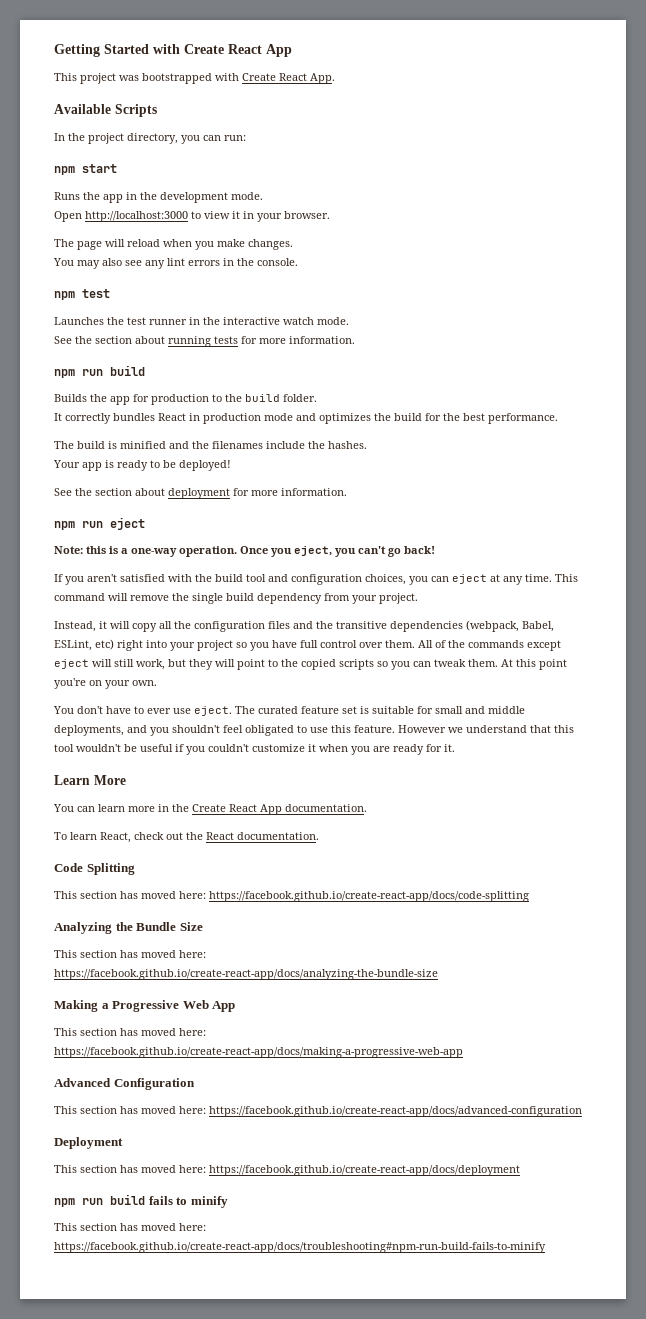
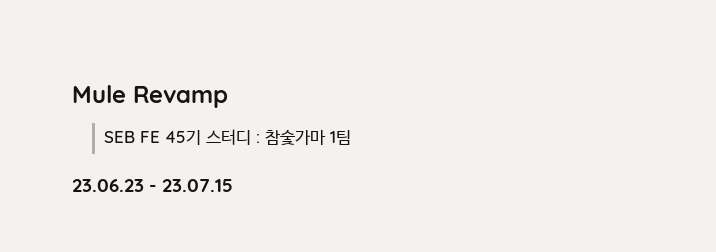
- Getting Started with Create React App
- This project was bootstrapped with Create React App.
- Available Scripts
- In the project directory, you can run:
- npm start
- Runs the app in the development mode.
- Open http://localhost:3000 to view it in your browser.
- The page will reload when you make changes.
- You may also see any lint errors in the console.
- npm test
- Launches the test runner in the interactive watch mode.
- See the section about running tests for more information.
- npm run build
- Builds the app for production to the build folder.
- It correctly bundles React in production mode and optimizes the build for the best performance.
- The build is minified and the filenames include the hashes.
- Your app is ready to be deployed!
- See the section about deployment for more information.
- npm run eject
- Note: this is a one-way operation. Once you eject, you can't go back!
- If you aren't satisfied with the build tool and configuration choices, you can eject at any time. This command will remove the single build dependency from your project.
- Instead, it will copy all the configuration files and the transitive dependencies (webpack, Babel, ESLint, etc) right into your project so you have full control over them. All of the commands except eject will still work, but they will point to the copied scripts so you can tweak them. At this point you're on your own.
- You don't have to ever use eject. The curated feature set is suitable for small and middle deployments, and you shouldn't feel obligated to use this feature. However we understand that this tool wouldn't be useful if you couldn't customize it when you are ready for it.
- Learn More
- You can learn more in the Create React App documentation.
- To learn React, check out the React documentation.
- Code Splitting
- This section has moved here: https://facebook.github.io/create-react-app/docs/code-splitting
- Analyzing the Bundle Size
- This section has moved here: https://facebook.github.io/create-react-app/docs/analyzing-the-bundle-size
- Making a Progressive Web App
- This section has moved here: https://facebook.github.io/create-react-app/docs/making-a-progressive-web-app
- Advanced Configuration
- This section has moved here: https://facebook.github.io/create-react-app/docs/advanced-configuration
- Deployment
- This section has moved here: https://facebook.github.io/create-react-app/docs/deployment
- npm run build fails to minify
- This section has moved here: https://facebook.github.io/create-react-app/docs/troubleshooting#npm-run-build-fails-to-minify
+ Mule Revamp
+ SEB FE 45기 스터디 : 참숯가마 1팀
+ 23.06.23 - 23.07.15

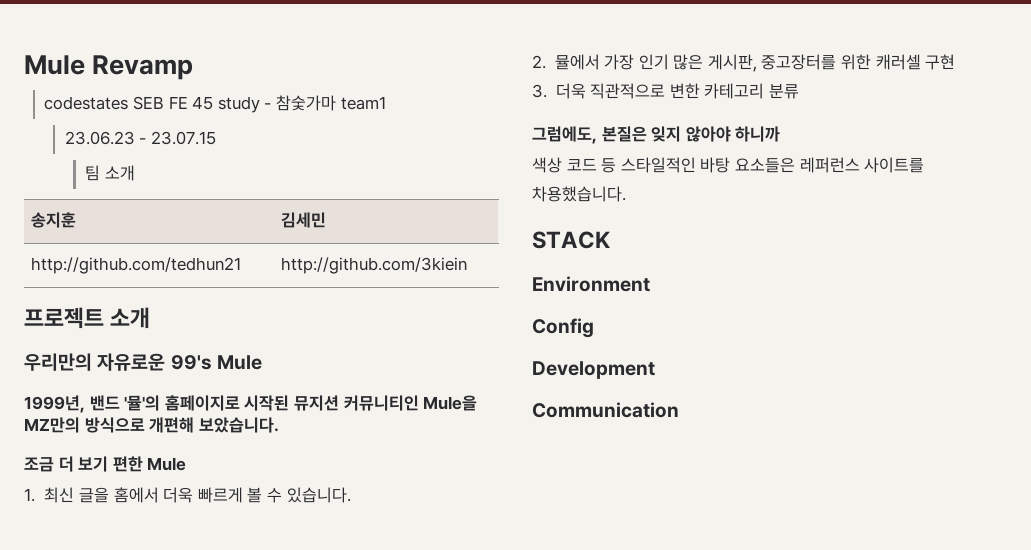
- SEB FE 45기 스터디 : 참숯가마 1팀
+ codestates SEB FE 45 study - 참숯가마 team1
  23.06.23 - 23.07.15
+ 팀 소개
+ 송지훈 | 김세민
+ http://github.com/tedhun21 | http://github.com/3kiein
+ 프로젝트 소개
+ 우리만의 자유로운 99's Mule
+ 1999년, 밴드 '뮬'의 홈페이지로 시작된 뮤지션 커뮤니티인 Mule을 MZ만의 방식으로 개편해 보았습니다.
+ 조금 더 보기 편한 Mule
+ 1. 최신 글을 홈에서 더욱 빠르게 볼 수 있습니다.
+ 2. 뮬에서 가장 인기 많은 게시판, 중고장터를 위한 캐러셀 구현
+ 3. 더욱 직관적으로 변한 카테고리 분류
+ 그럼에도, 본질은 잊지 않아야 하니까
+ 색상 코드 등 스타일적인 바탕 요소들은 레퍼런스 사이트를 차용했습니다.
+ STACK
+ Environment
+ Config
+ Development
+ Communication

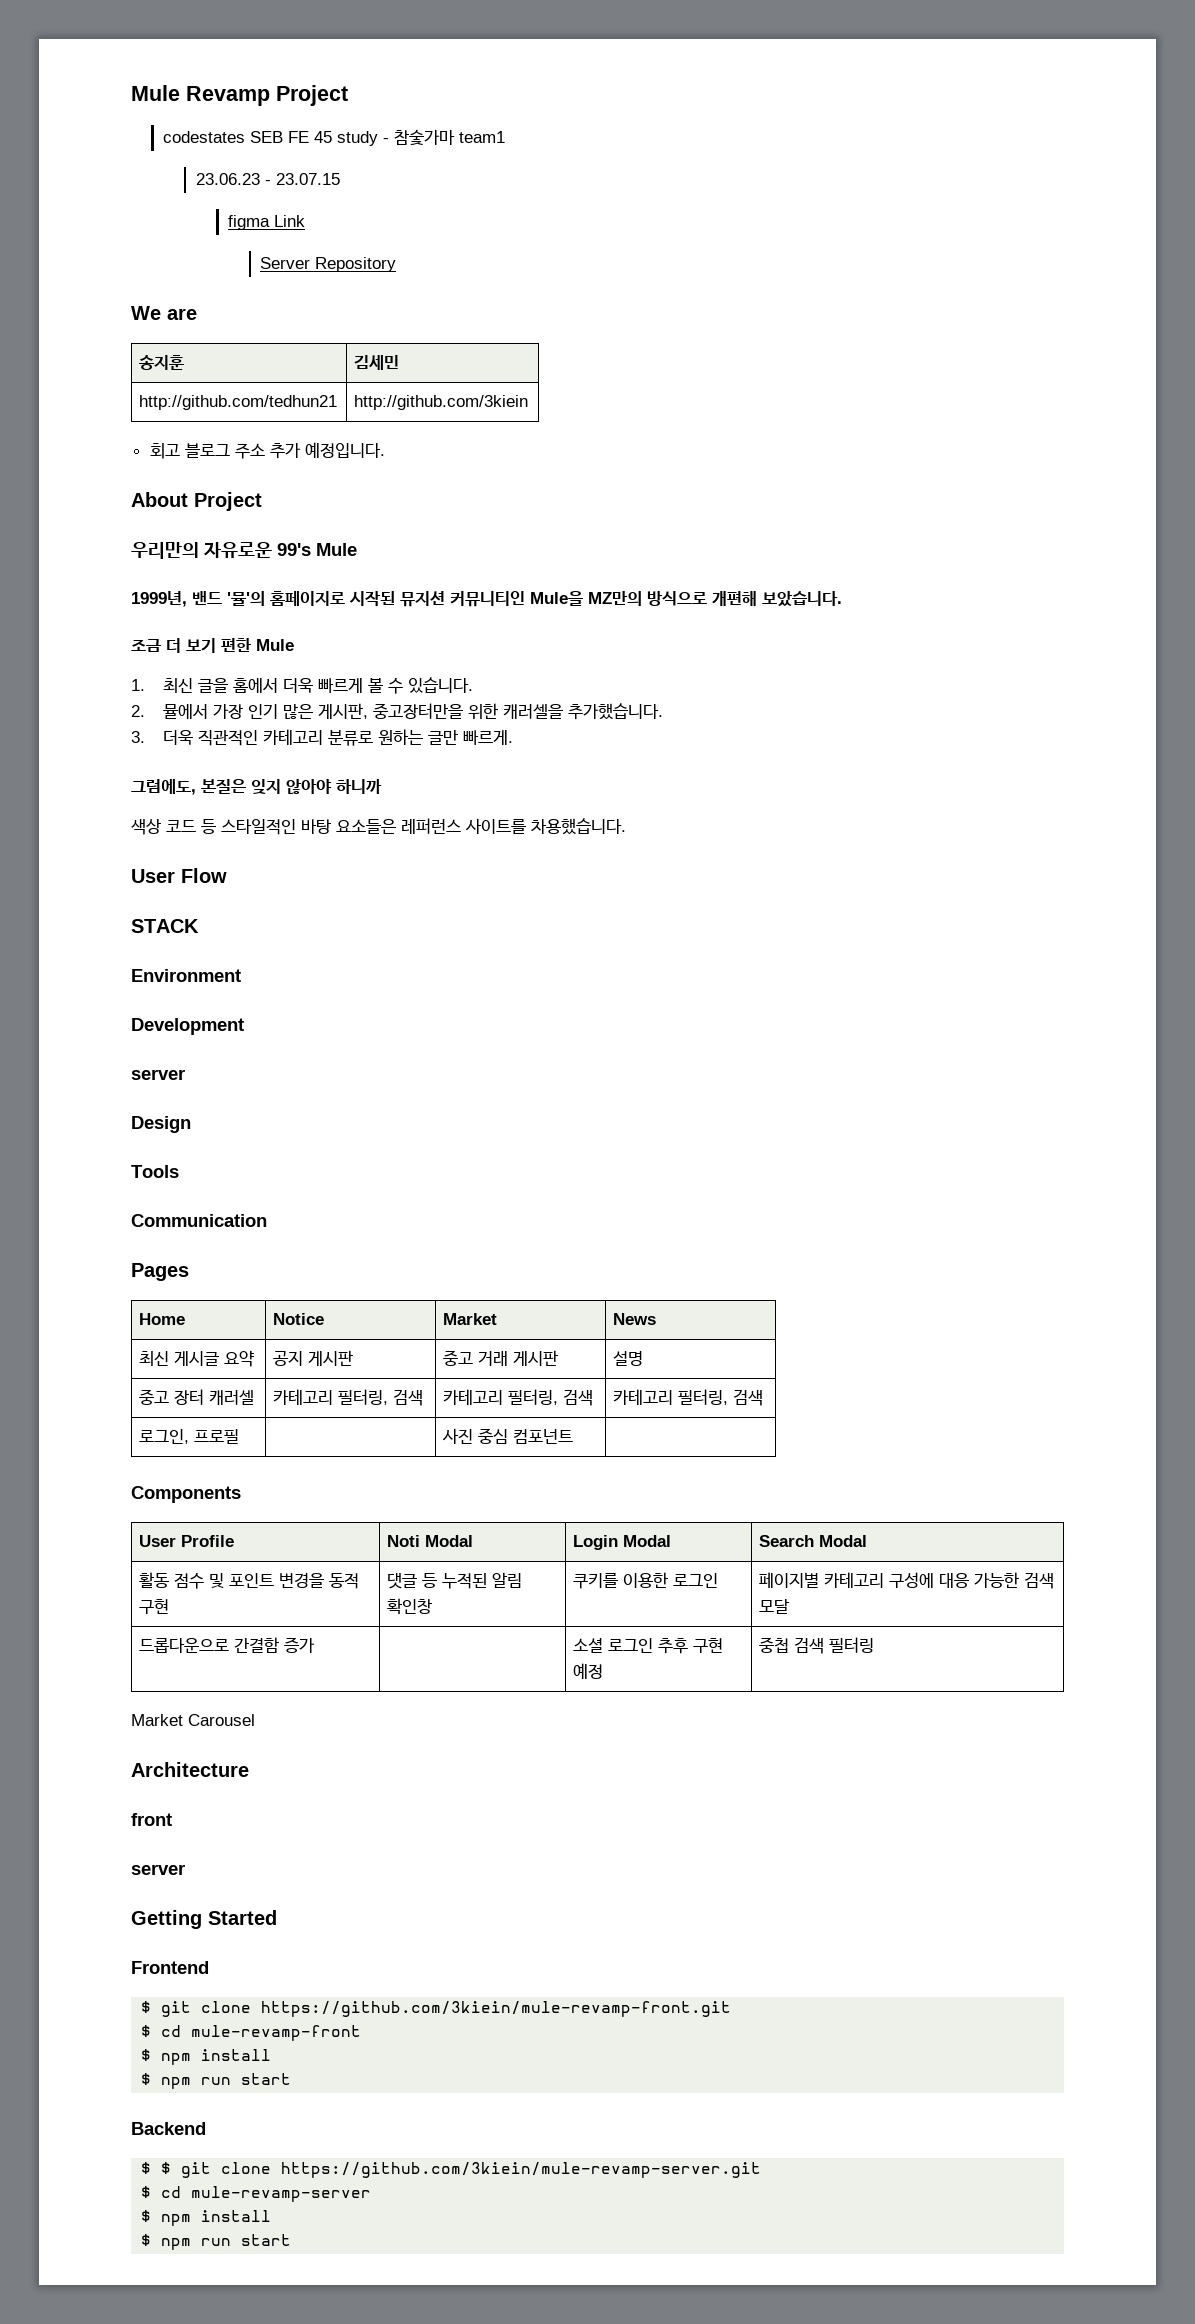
- Mule Revamp
+ Mule Revamp Project
- 팀 소개
+ figma Link
+ Server Repository
+ We are
  송지훈 | 김세민
  http://github.com/tedhun21 | http://github.com/3kiein
- 프로젝트 소개
+ 회고 블로그 주소 추가 예정입니다.
+ About Project
- 2. 뮬에서 가장 인기 많은 게시판, 중고장터를 위한 캐러셀 구현
- 3. 더욱 직관적으로 변한 카테고리 분류
+ 2. 뮬에서 가장 인기 많은 게시판, 중고장터만을 위한 캐러셀을 추가했습니다.
+ 3. 더욱 직관적인 카테고리 분류로 원하는 글만 빠르게.
+ User Flow
- Config
  Development
+ server
+ Design
+ Tools
  Communication
+ Pages
+ Home | Notice | Market | News
+ 최신 게시글 요약 | 공지 게시판 | 중고 거래 게시판 | 설명
+ 중고 장터 캐러셀 | 카테고리 필터링, 검색 | 카테고리 필터링, 검색 | 카테고리 필터링, 검색
+ 로그인, 프로필 | | 사진 중심 컴포넌트 |
+ Components
+ User Profile | Noti Modal | Login Modal | Search Modal
+ 활동 점수 및 포인트 변경을 동적 구현 | 댓글 등 누적된 알림 확인창 | 쿠키를 이용한 로그인 | 페이지별 카테고리 구성에 대응 가능한 검색 모달
+ 드롭다운으로 간결함 증가 | | 소셜 로그인 추후 구현 예정 | 중첩 검색 필터링
+ Market Carousel
+ Architecture
+ front
+ server
+ Getting Started
+ Frontend
+ $ git clone https://github.com/3kiein/mule-revamp-front.git
+ $ cd mule-revamp-front
+ $ npm install
+ $ npm run start
+ Backend
+ $ $ git clone https://github.com/3kiein/mule-revamp-server.git
+ $ cd mule-revamp-server
+ $ npm install
+ $ npm run start

